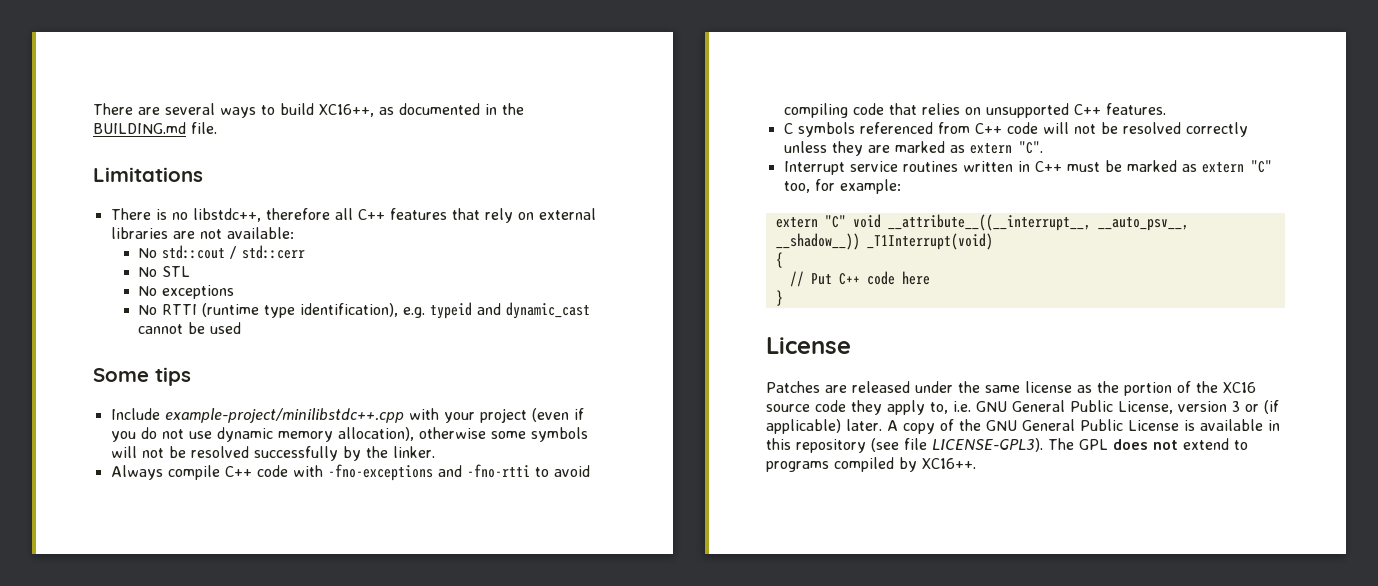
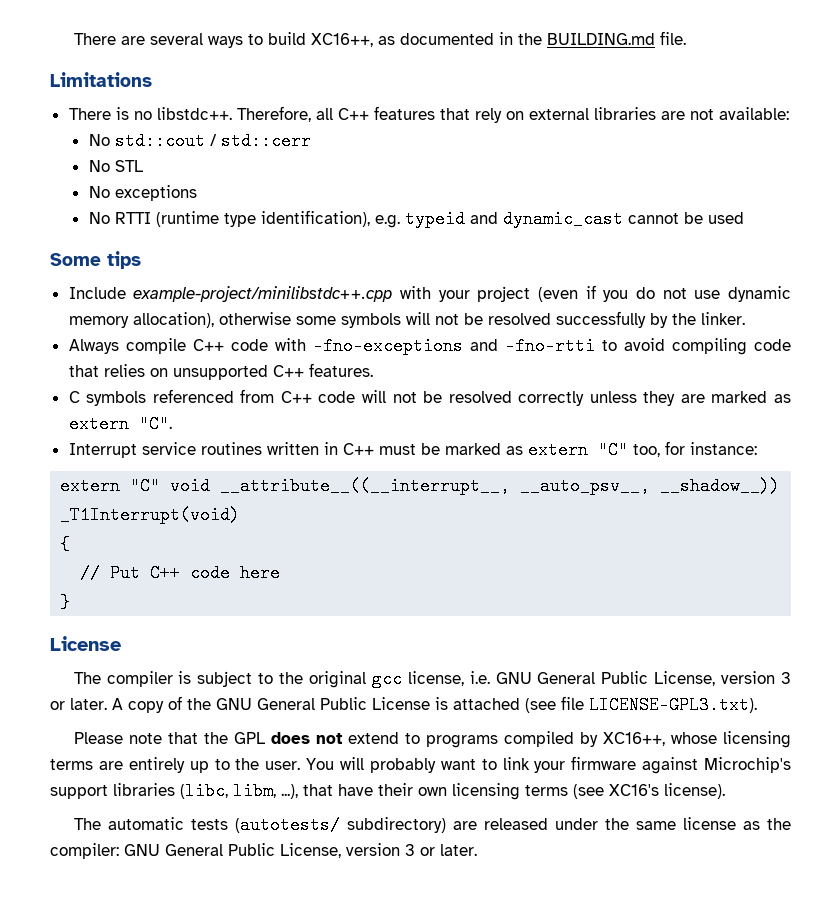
- There is no libstdc++, therefore all C++ features that rely on external libraries are not available:
+ There is no libstdc++. Therefore, all C++ features that rely on external libraries are not available:
- Interrupt service routines written in C++ must be marked as extern "C" too, for example:
+ Interrupt service routines written in C++ must be marked as extern "C" too, for instance:
- Patches are released under the same license as the portion of the XC16 source code they apply to, i.e. GNU General Public License, version 3 or (if applicable) later.
+ The compiler is subject to the original gcc license, i.e. GNU General Public License, version 3 or later.
- A copy of the GNU General Public License is available in this repository (see file LICENSE-GPL3). The GPL does not extend to programs compiled by XC16++.
+ A copy of the GNU General Public License is attached (see file LICENSE-GPL3.txt).
+ Please note that the GPL does not extend to programs compiled by XC16++, whose licensing terms are entirely up to the user. You will probably want to link your firmware against Microchip's support libraries (libc, libm, ...), that have their own licensing terms (see XC16's license).
+ The automatic tests (autotests/ subdirectory) are released under the same license as the compiler: GNU General Public License, version 3 or later.

